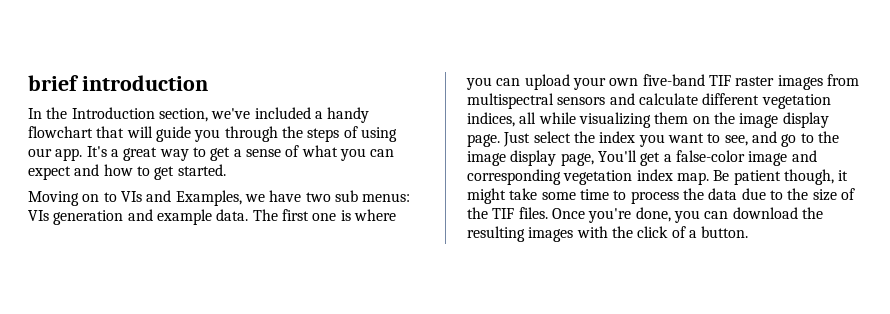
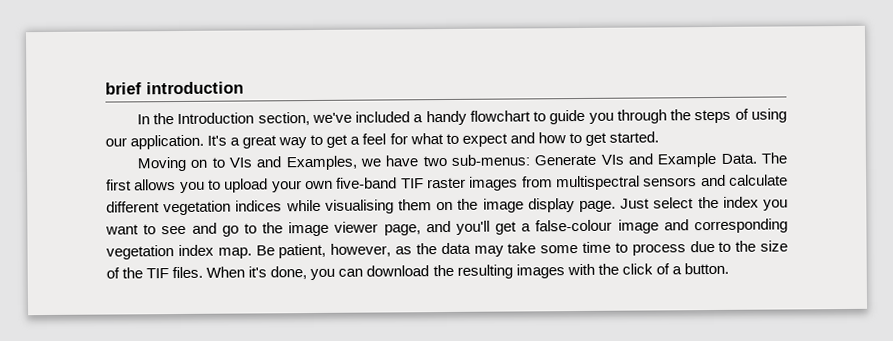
- In the Introduction section, we've included a handy flowchart that will guide you through the steps of using our app.
+ In the Introduction section, we've included a handy flowchart to guide you through the steps of using our application.
- It's a great way to get a sense of what you can expect and how to get started.
+ It's a great way to get a feel for what to expect and how to get started.
- Moving on to VIs and Examples, we have two sub menus: VIs generation and example data. The first one is where you can upload your own five-band TIF raster images from multispectral sensors and calculate different vegetation indices, all while visualizing them on the image display page.
+ Moving on to VIs and Examples, we have two sub-menus: Generate VIs and Example Data. The first allows you to upload your own five-band TIF raster images from multispectral sensors and calculate different vegetation indices while visualising them on the image display page.
- Just select the index you want to see, and go to the image display page, You'll get a false-color image and corresponding vegetation index map.
+ Just select the index you want to see and go to the image viewer page, and you'll get a false-colour image and corresponding vegetation index map.
- Be patient though, it might take some time to process the data due to the size of the TIF files.
+ Be patient, however, as the data may take some time to process due to the size of the TIF files.
- Once you're done, you can download the resulting images with the click of a button.
+ When it's done, you can download the resulting images with the click of a button.

